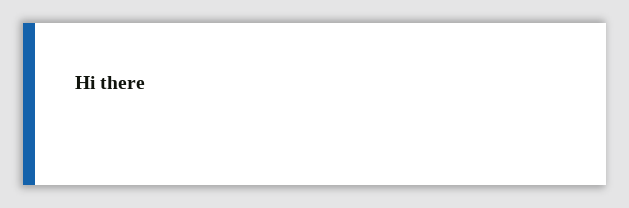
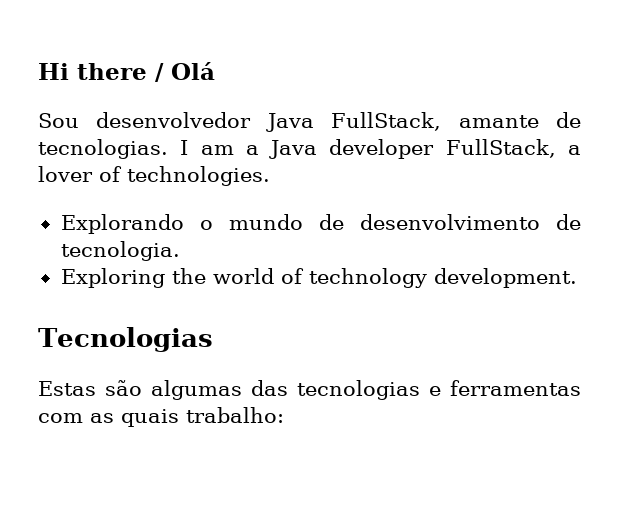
- Hi there
+ Hi there / Olá
+ Sou desenvolvedor Java FullStack, amante de tecnologias. I am a Java developer FullStack, a lover of technologies.
+ Explorando o mundo de desenvolvimento de tecnologia.
+ Exploring the world of technology development.
+ Tecnologias
+ Estas são algumas das tecnologias e ferramentas com as quais trabalho:

